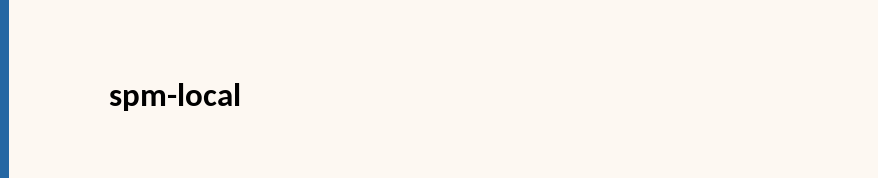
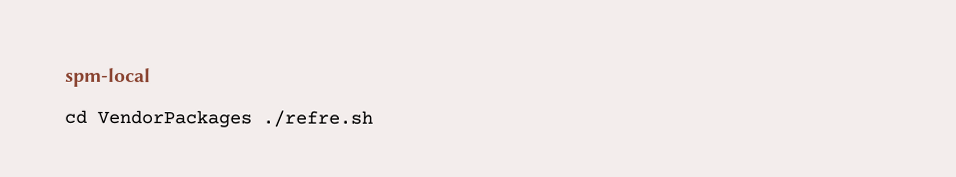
+ cd VendorPackages ./refre.sh

